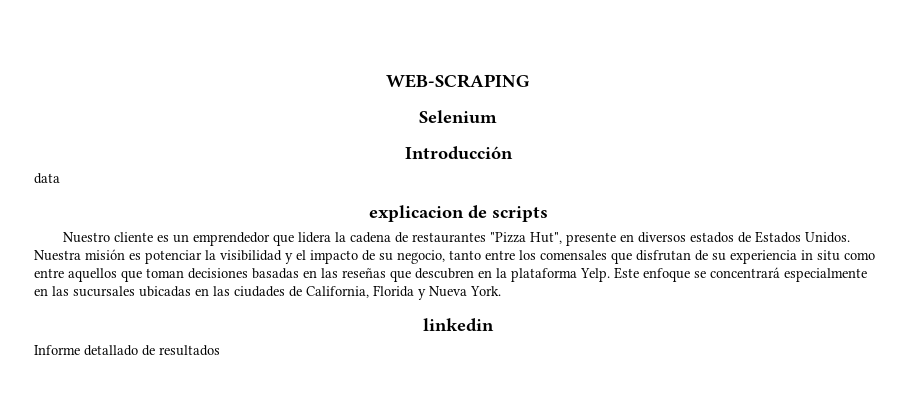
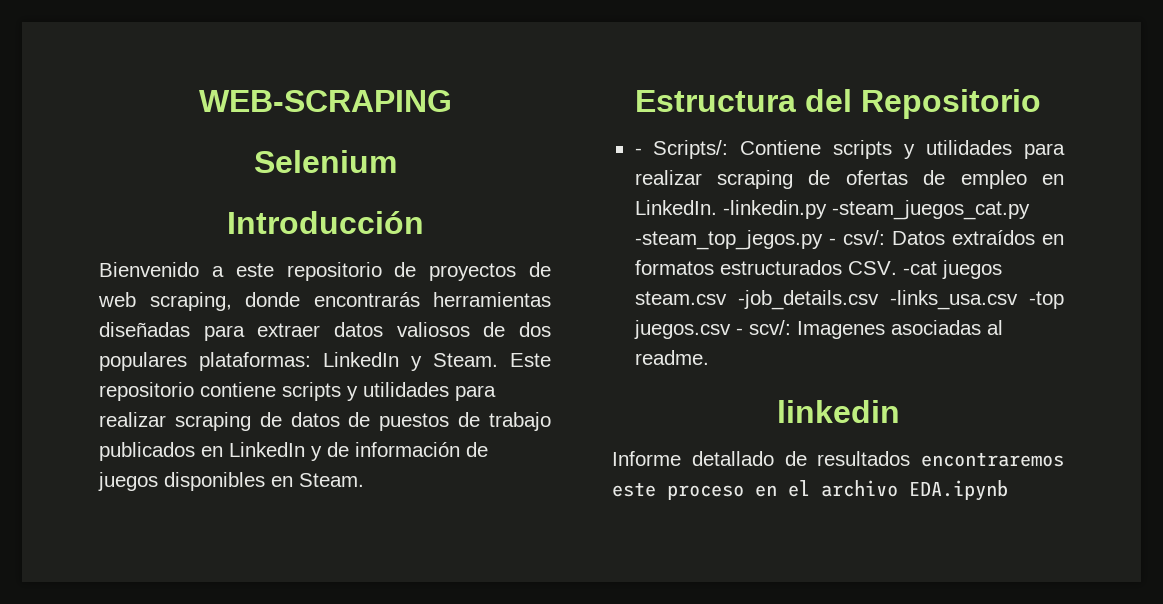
- data
- explicacion de scripts
- Nuestro cliente es un emprendedor que lidera la cadena de restaurantes "Pizza Hut", presente en diversos estados de Estados Unidos. Nuestra misión es potenciar la visibilidad y el impacto de su negocio, tanto entre los comensales que disfrutan de su experiencia in situ como entre aquellos que toman decisiones basadas en las reseñas que descubren en la plataforma Yelp. Este enfoque se concentrará especialmente en las sucursales ubicadas en las ciudades de California, Florida y Nueva York.
+ Bienvenido a este repositorio de proyectos de web scraping, donde encontrarás herramientas diseñadas para extraer datos valiosos de dos populares plataformas: LinkedIn y Steam. Este repositorio contiene scripts y utilidades para realizar scraping de datos de puestos de trabajo publicados en LinkedIn y de información de juegos disponibles en Steam.
+ Estructura del Repositorio
+ - Scripts/: Contiene scripts y utilidades para realizar scraping de ofertas de empleo en LinkedIn. -linkedin.py -steam_juegos_cat.py -steam_top_jegos.py - csv/: Datos extraídos en formatos estructurados CSV. -cat juegos steam.csv -job_details.csv -links_usa.csv -top juegos.csv - scv/: Imagenes asociadas al readme.
- Informe detallado de resultados
+ Informe detallado de resultados encontraremos este proceso en el archivo EDA.ipynb

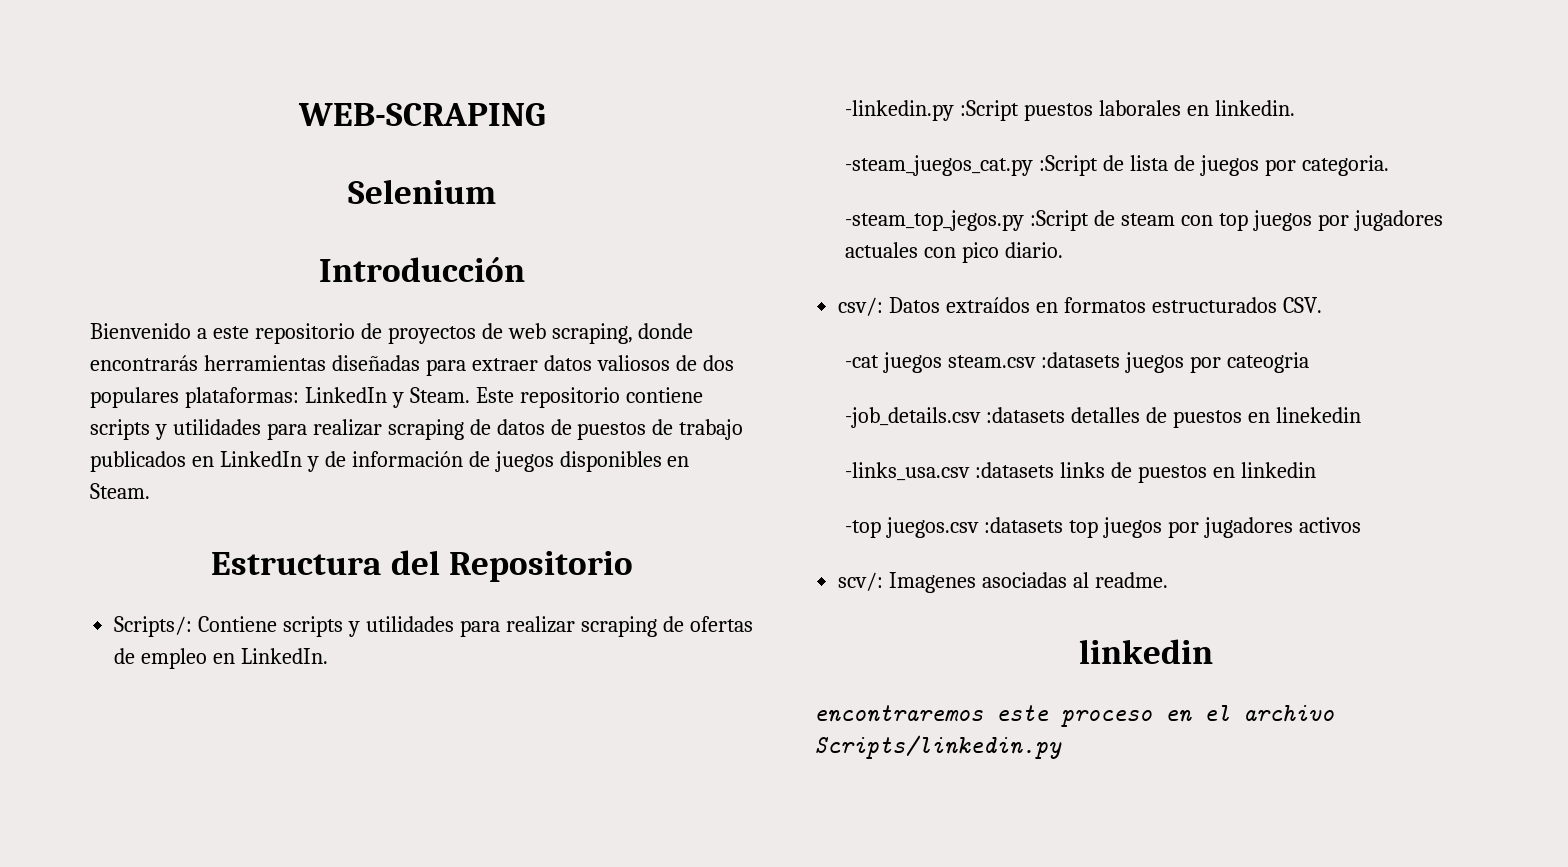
- - Scripts/: Contiene scripts y utilidades para realizar scraping de ofertas de empleo en LinkedIn. -linkedin.py -steam_juegos_cat.py -steam_top_jegos.py - csv/: Datos extraídos en formatos estructurados CSV. -cat juegos steam.csv -job_details.csv -links_usa.csv -top juegos.csv - scv/: Imagenes asociadas al readme.
+ Scripts/: Contiene scripts y utilidades para realizar scraping de ofertas de empleo en LinkedIn.
+ -linkedin.py :Script puestos laborales en linkedin.
+ -steam_juegos_cat.py :Script de lista de juegos por categoria.
+ -steam_top_jegos.py :Script de steam con top juegos por jugadores actuales con pico diario.
+ csv/: Datos extraídos en formatos estructurados CSV.
+ -cat juegos steam.csv :datasets juegos por cateogria
+ -job_details.csv :datasets detalles de puestos en linekedin
+ -links_usa.csv :datasets links de puestos en linkedin
+ -top juegos.csv :datasets top juegos por jugadores activos
+ scv/: Imagenes asociadas al readme.
- Informe detallado de resultados encontraremos este proceso en el archivo EDA.ipynb
+ encontraremos este proceso en el archivo Scripts/linkedin.py

